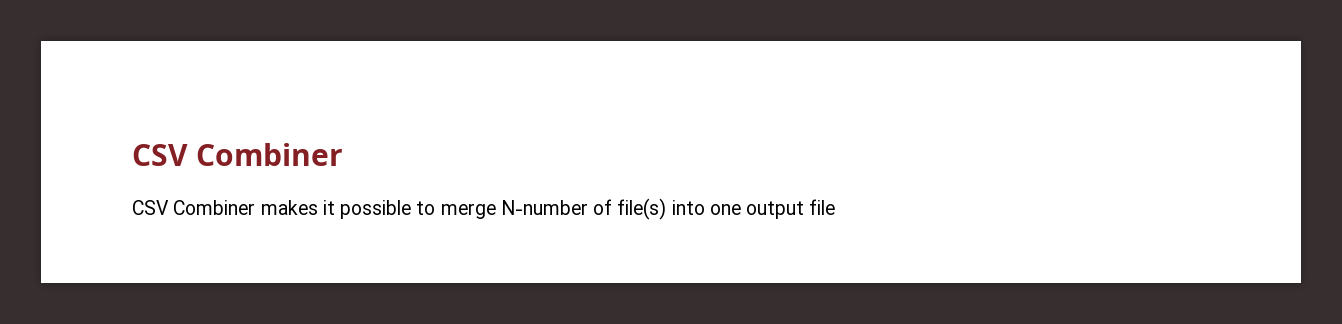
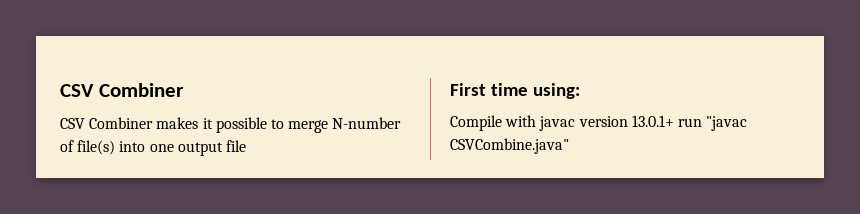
+ First time using:
+ Compile with javac version 13.0.1+ run "javac CSVCombine.java"

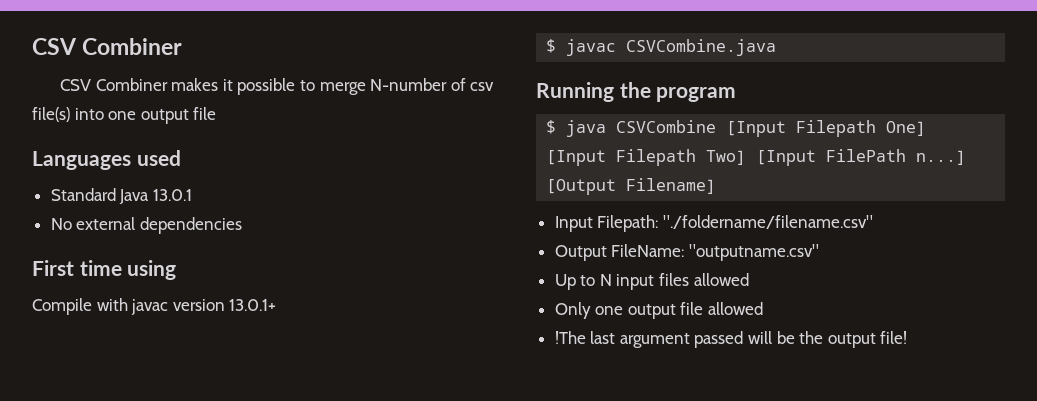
- CSV Combiner makes it possible to merge N-number of file(s) into one output file
+ CSV Combiner makes it possible to merge N-number of csv file(s) into one output file
+ Languages used
+ Standard Java 13.0.1
+ No external dependencies
- First time using:
+ First time using
- Compile with javac version 13.0.1+ run "javac CSVCombine.java"
+ Compile with javac version 13.0.1+
+ $ javac CSVCombine.java
+ Running the program
+ $ java CSVCombine [Input Filepath One] [Input Filepath Two] [Input FilePath n...] [Output Filename]
+ Input Filepath: "./foldername/filename.csv"
+ Output FileName: "outputname.csv"
+ Up to N input files allowed
+ Only one output file allowed
+ !The last argument passed will be the output file!

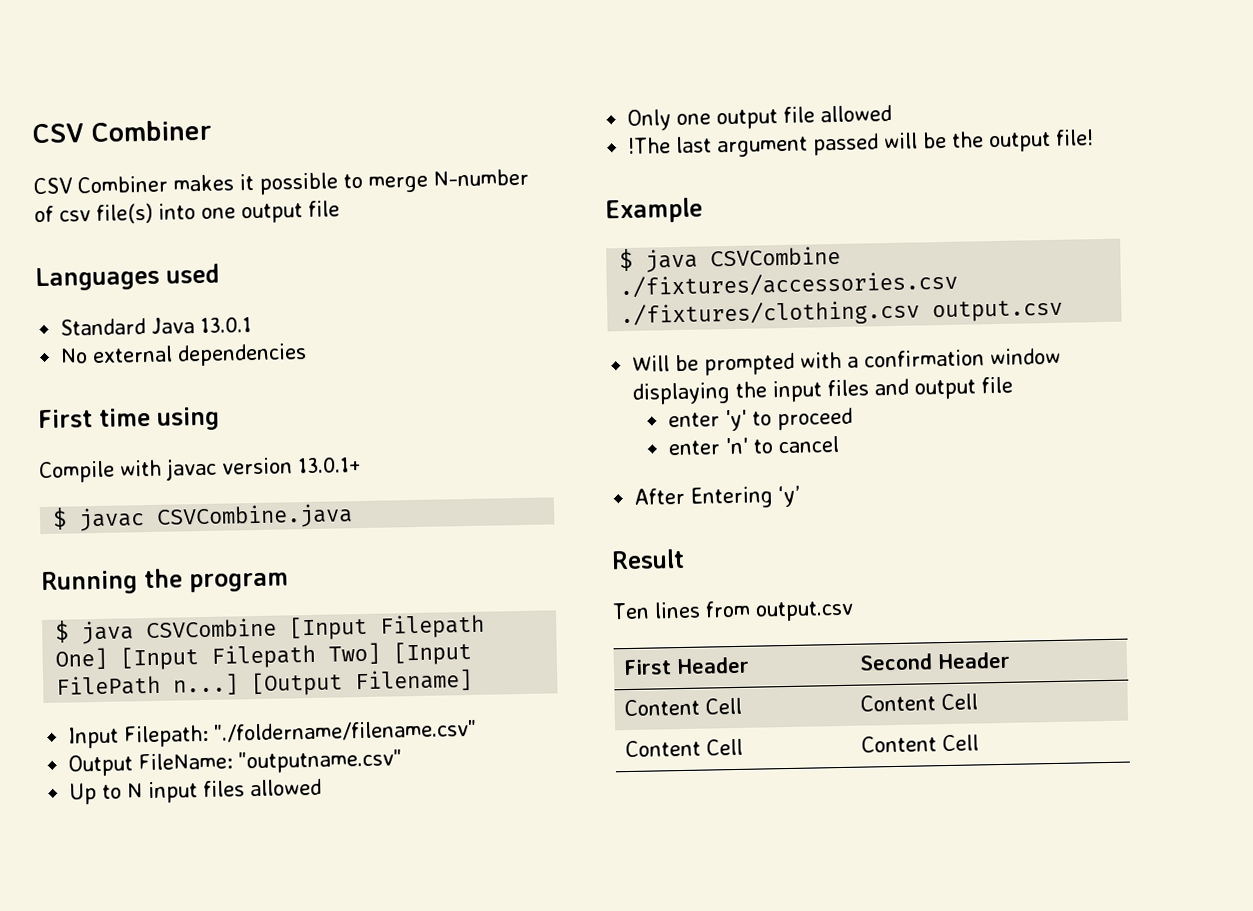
+ Example
+ $ java CSVCombine ./fixtures/accessories.csv ./fixtures/clothing.csv output.csv
+ Will be prompted with a confirmation window displaying the input files and output file
+ enter 'y' to proceed
+ enter 'n' to cancel
+ After Entering ‘y’
+ Result
+ Ten lines from output.csv
+ First Header | Second Header
+ Content Cell | Content Cell
+ Content Cell | Content Cell

